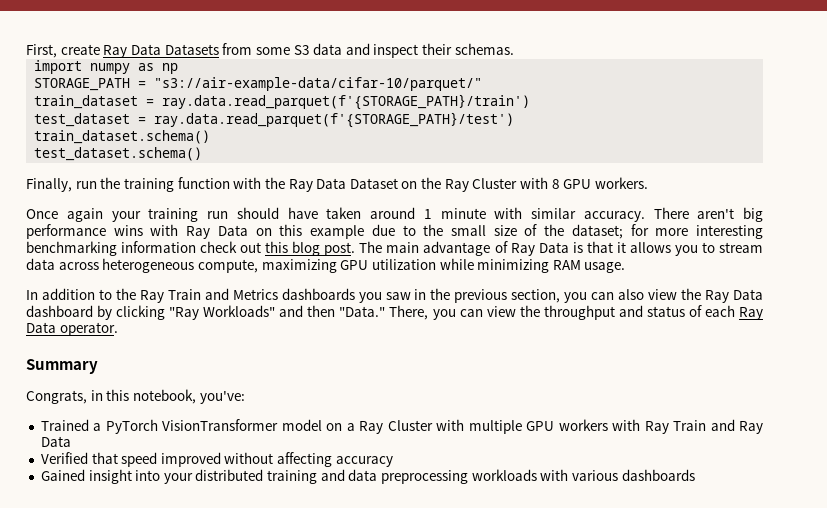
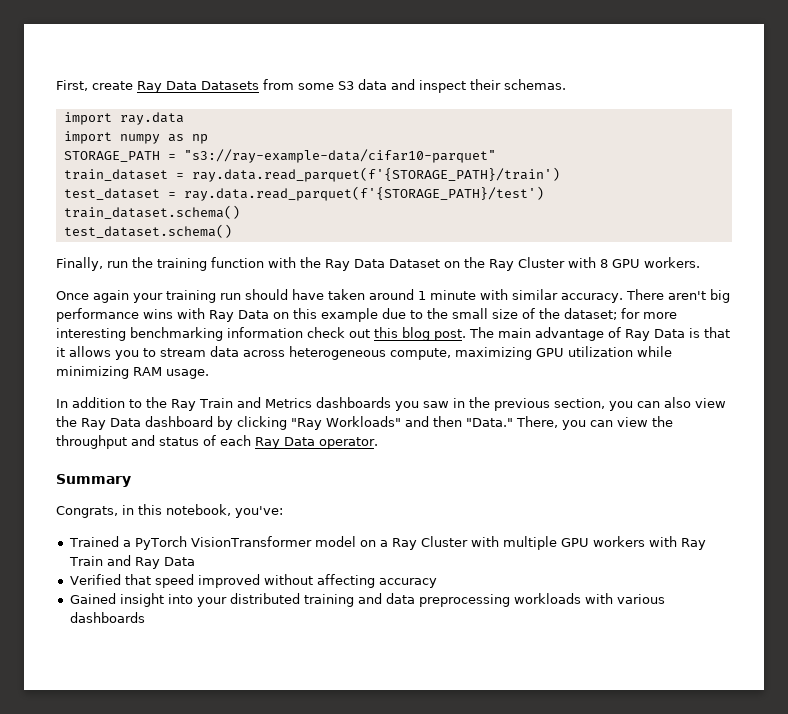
+ import ray.data
- STORAGE_PATH = "s3://air-example-data/cifar-10/parquet/"
+ STORAGE_PATH = "s3://ray-example-data/cifar10-parquet"

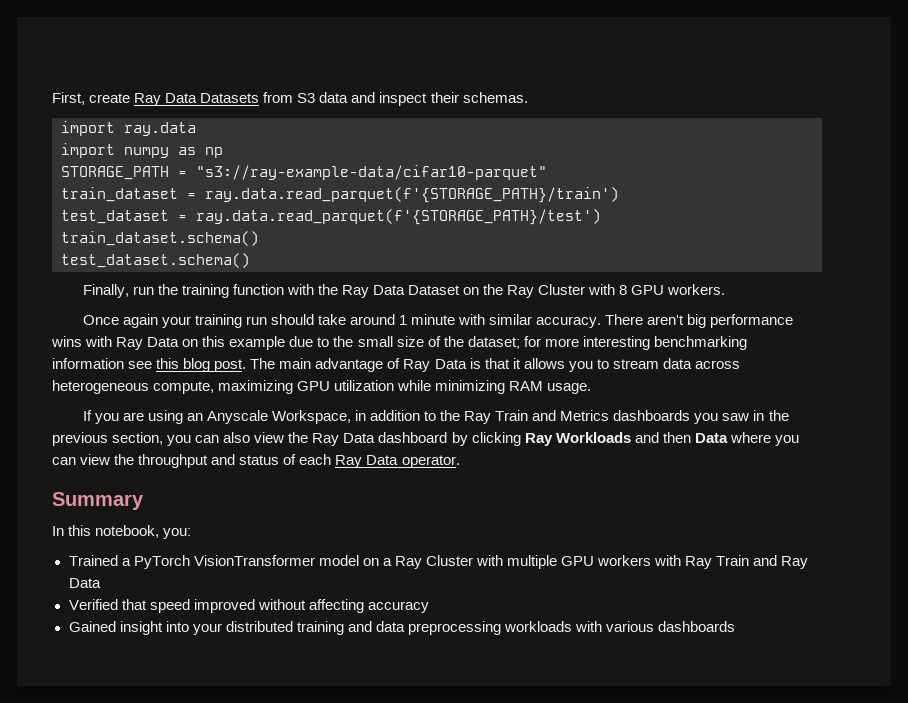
- First, create Ray Data Datasets from some S3 data and inspect their schemas.
+ First, create Ray Data Datasets from S3 data and inspect their schemas.
- Once again your training run should have taken around 1 minute with similar accuracy.
+ Once again your training run should take around 1 minute with similar accuracy.
- There aren't big performance wins with Ray Data on this example due to the small size of the dataset; for more interesting benchmarking information check out this blog post.
+ There aren't big performance wins with Ray Data on this example due to the small size of the dataset; for more interesting benchmarking information see this blog post.
- In addition to the Ray Train and Metrics dashboards you saw in the previous section, you can also view the Ray Data dashboard by clicking "Ray Workloads" and then "Data." There, you can view the throughput and status of each Ray Data operator.
+ If you are using an Anyscale Workspace, in addition to the Ray Train and Metrics dashboards you saw in the previous section, you can also view the Ray Data dashboard by clicking Ray Workloads and then Data where you can view the throughput and status of each Ray Data operator.
- Congrats, in this notebook, you've:
+ In this notebook, you:

